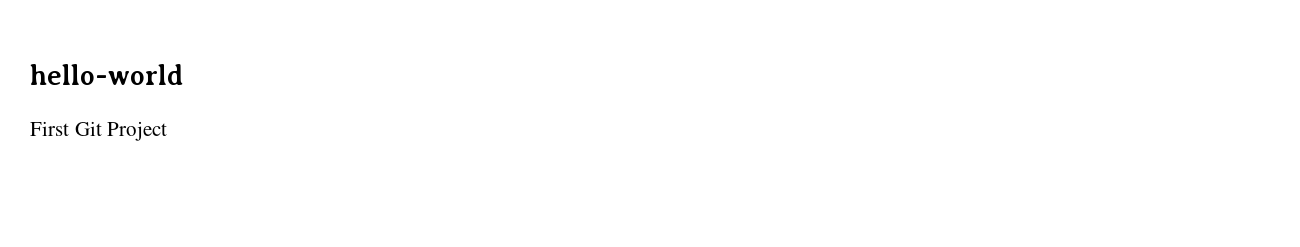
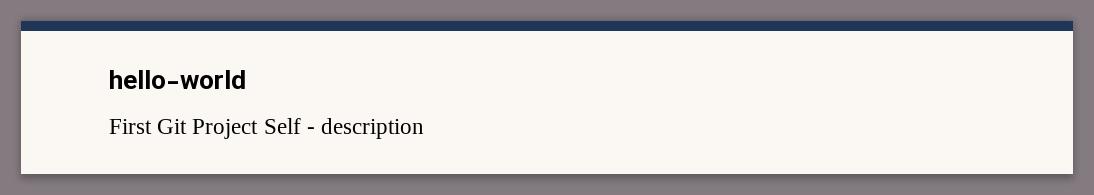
- First Git Project
+ First Git Project Self - description

